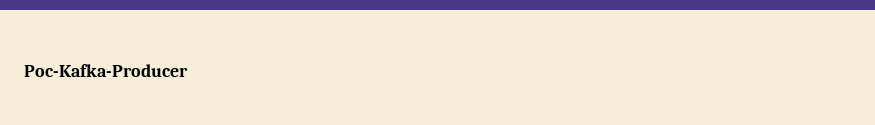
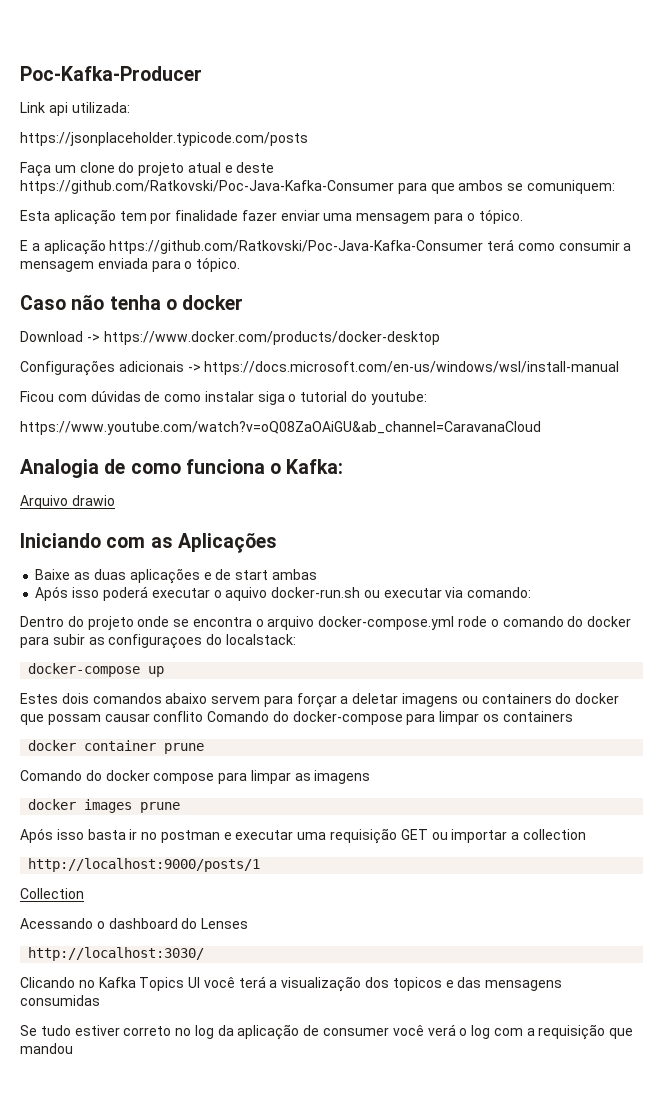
+ Link api utilizada:
+ https://jsonplaceholder.typicode.com/posts
+ Faça um clone do projeto atual e deste https://github.com/Ratkovski/Poc-Java-Kafka-Consumer para que ambos se comuniquem:
+ Esta aplicação tem por finalidade fazer enviar uma mensagem para o tópico.
+ E a aplicação https://github.com/Ratkovski/Poc-Java-Kafka-Consumer terá como consumir a mensagem enviada para o tópico.
+ Caso não tenha o docker
+ Download -> https://www.docker.com/products/docker-desktop
+ Configurações adicionais -> https://docs.microsoft.com/en-us/windows/wsl/install-manual
+ Ficou com dúvidas de como instalar siga o tutorial do youtube:
+ https://www.youtube.com/watch?v=oQ08ZaOAiGU&ab_channel=CaravanaCloud
+ Analogia de como funciona o Kafka:
+ Arquivo drawio
+ Iniciando com as Aplicações
+ Baixe as duas aplicações e de start ambas
+ Após isso poderá executar o aquivo docker-run.sh ou executar via comando:
+ Dentro do projeto onde se encontra o arquivo docker-compose.yml rode o comando do docker para subir as configuraçoes do localstack:
+ docker-compose up
+ Estes dois comandos abaixo servem para forçar a deletar imagens ou containers do docker que possam causar conflito Comando do docker-compose para limpar os containers
+ docker container prune
+ Comando do docker compose para limpar as imagens
+ docker images prune
+ Após isso basta ir no postman e executar uma requisição GET ou importar a collection
+ http://localhost:9000/posts/1
+ Collection
+ Acessando o dashboard do Lenses
+ http://localhost:3030/
+ Clicando no Kafka Topics UI você terá a visualização dos topicos e das mensagens consumidas
+ Se tudo estiver correto no log da aplicação de consumer você verá o log com a requisição que mandou

